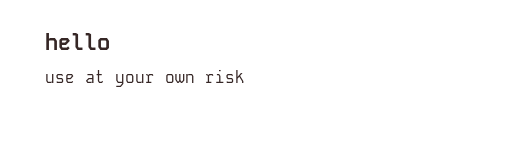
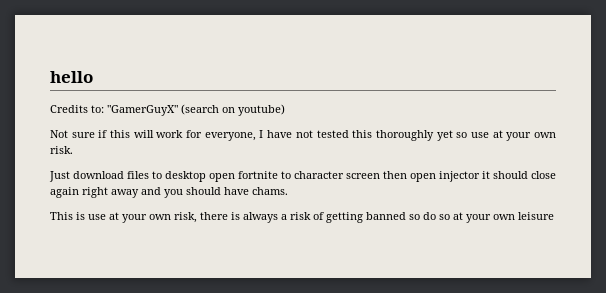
- use at your own risk
+ Credits to: "GamerGuyX" (search on youtube)
+ Not sure if this will work for everyone, I have not tested this thoroughly yet so use at your own risk.
+ Just download files to desktop open fortnite to character screen then open injector it should close again right away and you should have chams.
+ This is use at your own risk, there is always a risk of getting banned so do so at your own leisure

